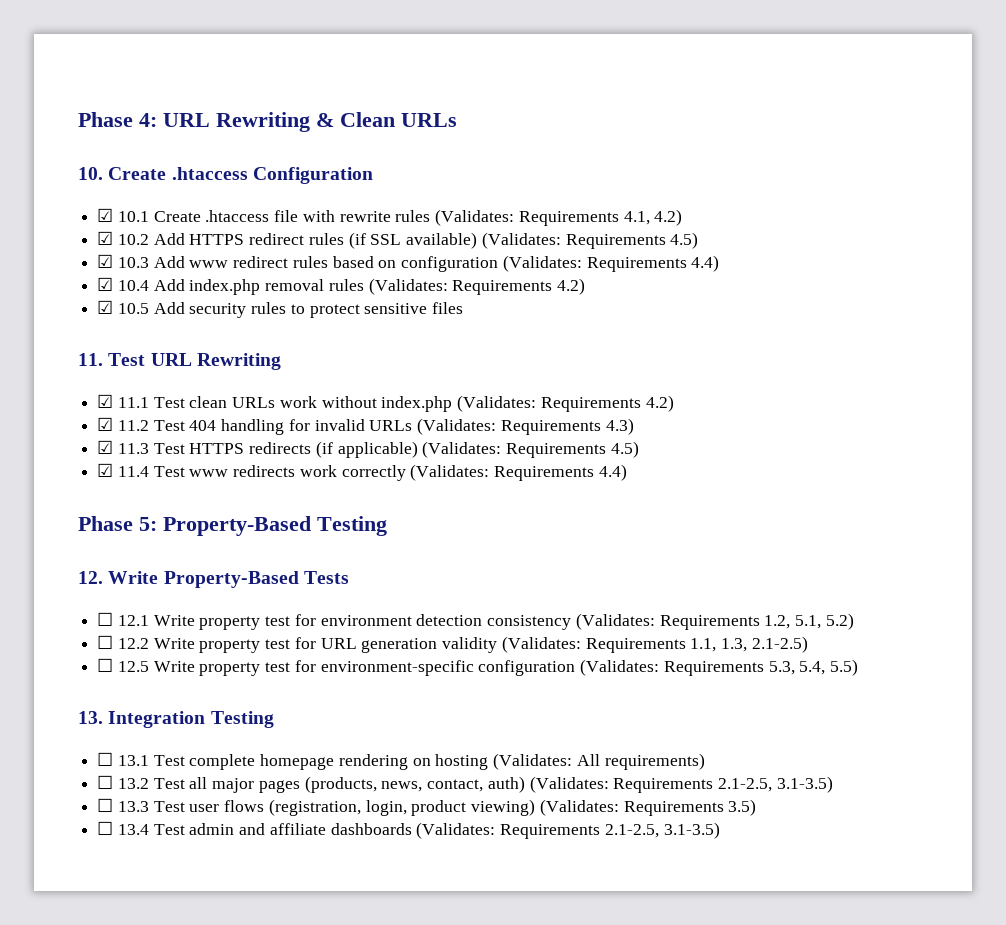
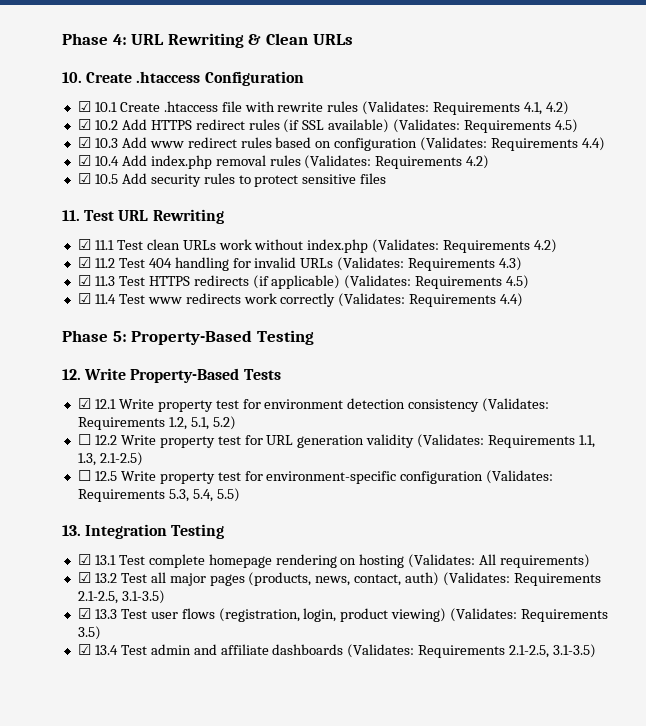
- ☐ 12.1 Write property test for environment detection consistency (Validates: Requirements 1.2, 5.1, 5.2)
+ ☑ 12.1 Write property test for environment detection consistency (Validates: Requirements 1.2, 5.1, 5.2)
- ☐ 13.1 Test complete homepage rendering on hosting (Validates: All requirements)
+ ☑ 13.1 Test complete homepage rendering on hosting (Validates: All requirements)
- ☐ 13.2 Test all major pages (products, news, contact, auth) (Validates: Requirements 2.1-2.5, 3.1-3.5)
+ ☑ 13.2 Test all major pages (products, news, contact, auth) (Validates: Requirements 2.1-2.5, 3.1-3.5)
- ☐ 13.3 Test user flows (registration, login, product viewing) (Validates: Requirements 3.5)
+ ☑ 13.3 Test user flows (registration, login, product viewing) (Validates: Requirements 3.5)
- ☐ 13.4 Test admin and affiliate dashboards (Validates: Requirements 2.1-2.5, 3.1-3.5)
+ ☑ 13.4 Test admin and affiliate dashboards (Validates: Requirements 2.1-2.5, 3.1-3.5)

